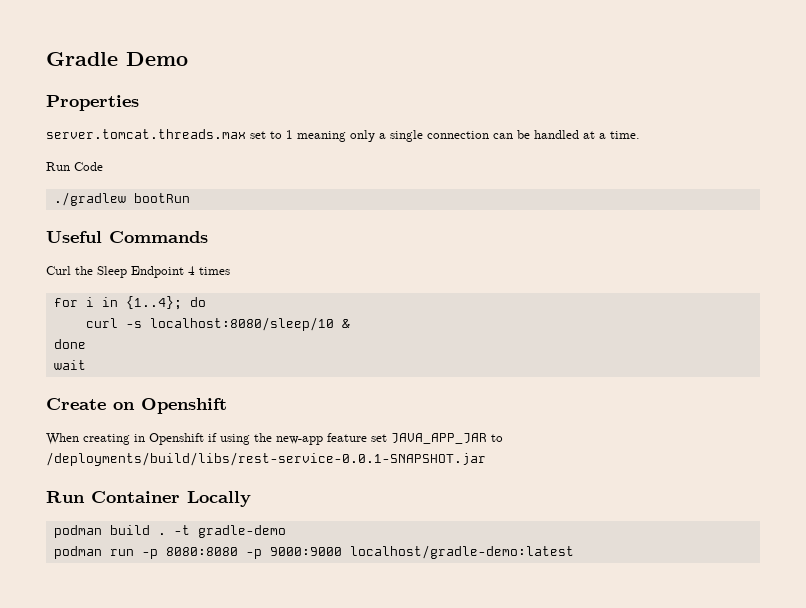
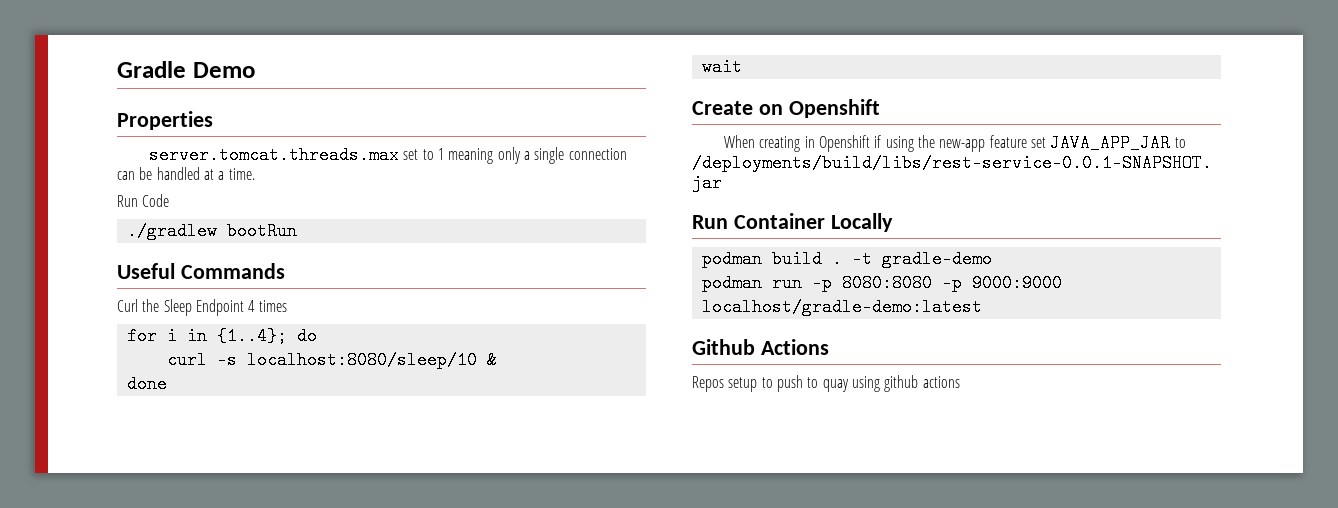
+ Github Actions
+ Repos setup to push to quay using github actions

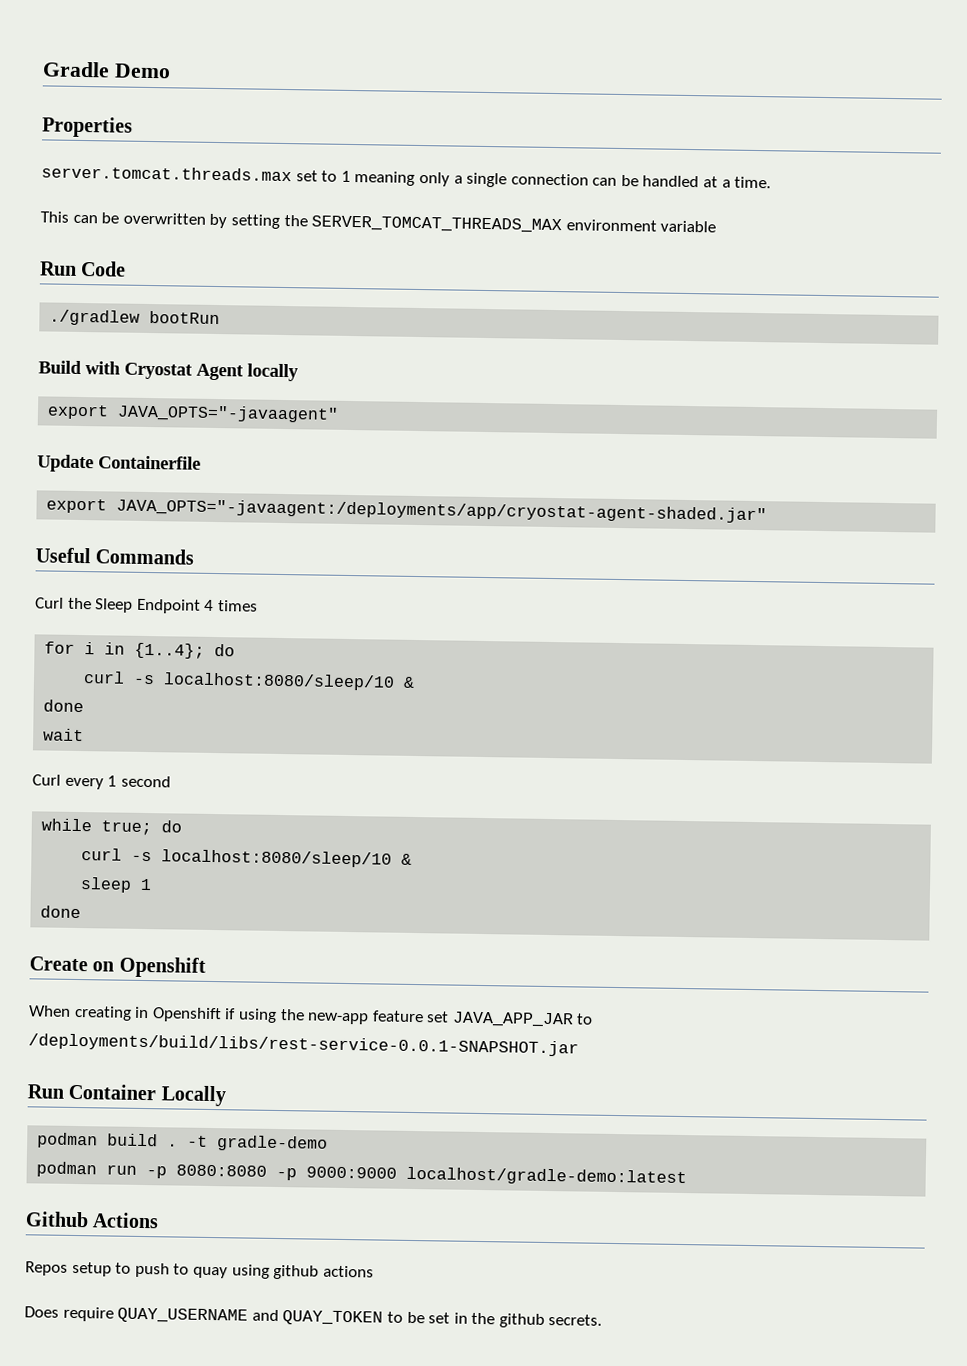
+ This can be overwritten by setting the SERVER_TOMCAT_THREADS_MAX environment variable
  Run Code
  ./gradlew bootRun
+ Build with Cryostat Agent locally
+ export JAVA_OPTS="-javaagent"
+ Update Containerfile
+ export JAVA_OPTS="-javaagent:/deployments/app/cryostat-agent-shaded.jar"
+ Curl every 1 second
+ while true; do
+ curl -s localhost:8080/sleep/10 &
+ sleep 1
+ done
+ Does require QUAY_USERNAME and QUAY_TOKEN to be set in the github secrets.

